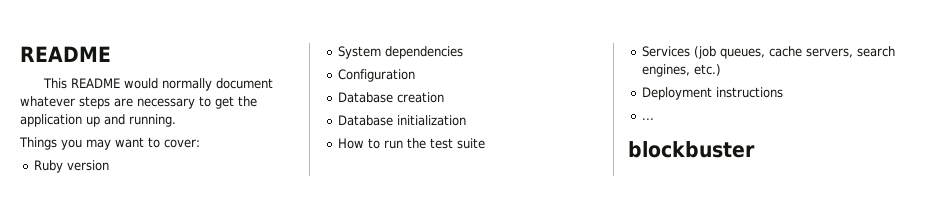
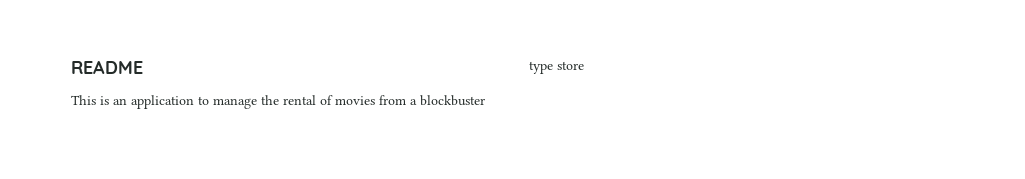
- This README would normally document whatever steps are necessary to get the application up and running.
- Things you may want to cover:
- Ruby version
- System dependencies
- Configuration
- Database creation
- Database initialization
- How to run the test suite
- Services (job queues, cache servers, search engines, etc.)
- Deployment instructions
- ...
- blockbuster
+ This is an application to manage the rental of movies from a blockbuster type store

